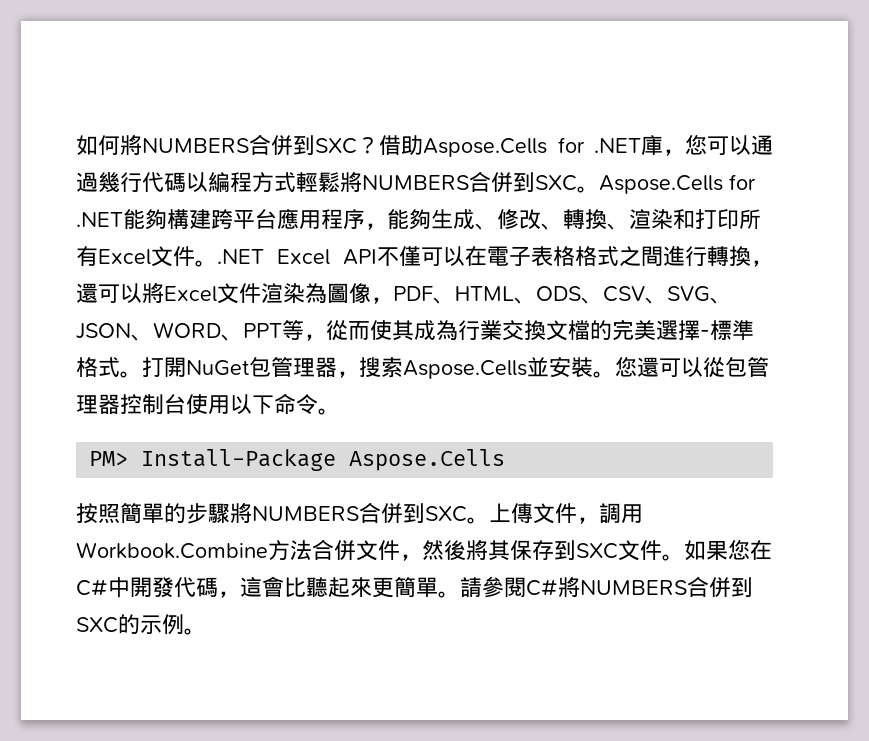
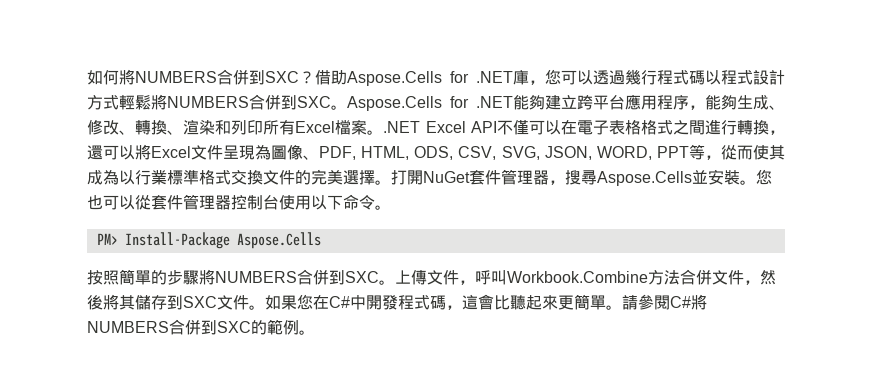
- 借助Aspose.Cells for .NET庫，您可以通過幾行代碼以編程方式輕鬆將NUMBERS合併到SXC。
+ 借助Aspose.Cells for .NET庫，您可以透過幾行程式碼以程式設計方式輕鬆將NUMBERS合併到SXC。
- Aspose.Cells for .NET能夠構建跨平台應用程序，能夠生成、修改、轉換、渲染和打印所有Excel文件。.NET Excel API不僅可以在電子表格格式之間進行轉換，還可以將Excel文件渲染為圖像，PDF、HTML、ODS、CSV、SVG、JSON、WORD、PPT等，從而使其成為行業交換文檔的完美選擇-標準格式。
+ Aspose.Cells for .NET能夠建立跨平台應用程序，能夠生成、修改、轉換、渲染和列印所有Excel檔案。.NET Excel API不僅可以在電子表格格式之間進行轉換，還可以將Excel文件呈現為圖像、PDF, HTML, ODS, CSV, SVG, JSON, WORD, PPT等，從而使其成為以行業標準格式交換文件的完美選擇。
- 打開NuGet包管理器，搜索Aspose.Cells並安裝。
+ 打開NuGet套件管理器，搜尋Aspose.Cells並安裝。
- 您還可以從包管理器控制台使用以下命令。
+ 您也可以從套件管理器控制台使用以下命令。
- 上傳文件，調用Workbook.Combine方法合併文件，然後將其保存到SXC文件。
+ 上傳文件，呼叫Workbook.Combine方法合併文件，然後將其儲存到SXC文件。
- 如果您在C#中開發代碼，這會比聽起來更簡單。
+ 如果您在C#中開發程式碼，這會比聽起來更簡單。
- 請參閱C#將NUMBERS合併到SXC的示例。
+ 請參閱C#將NUMBERS合併到SXC的範例。

